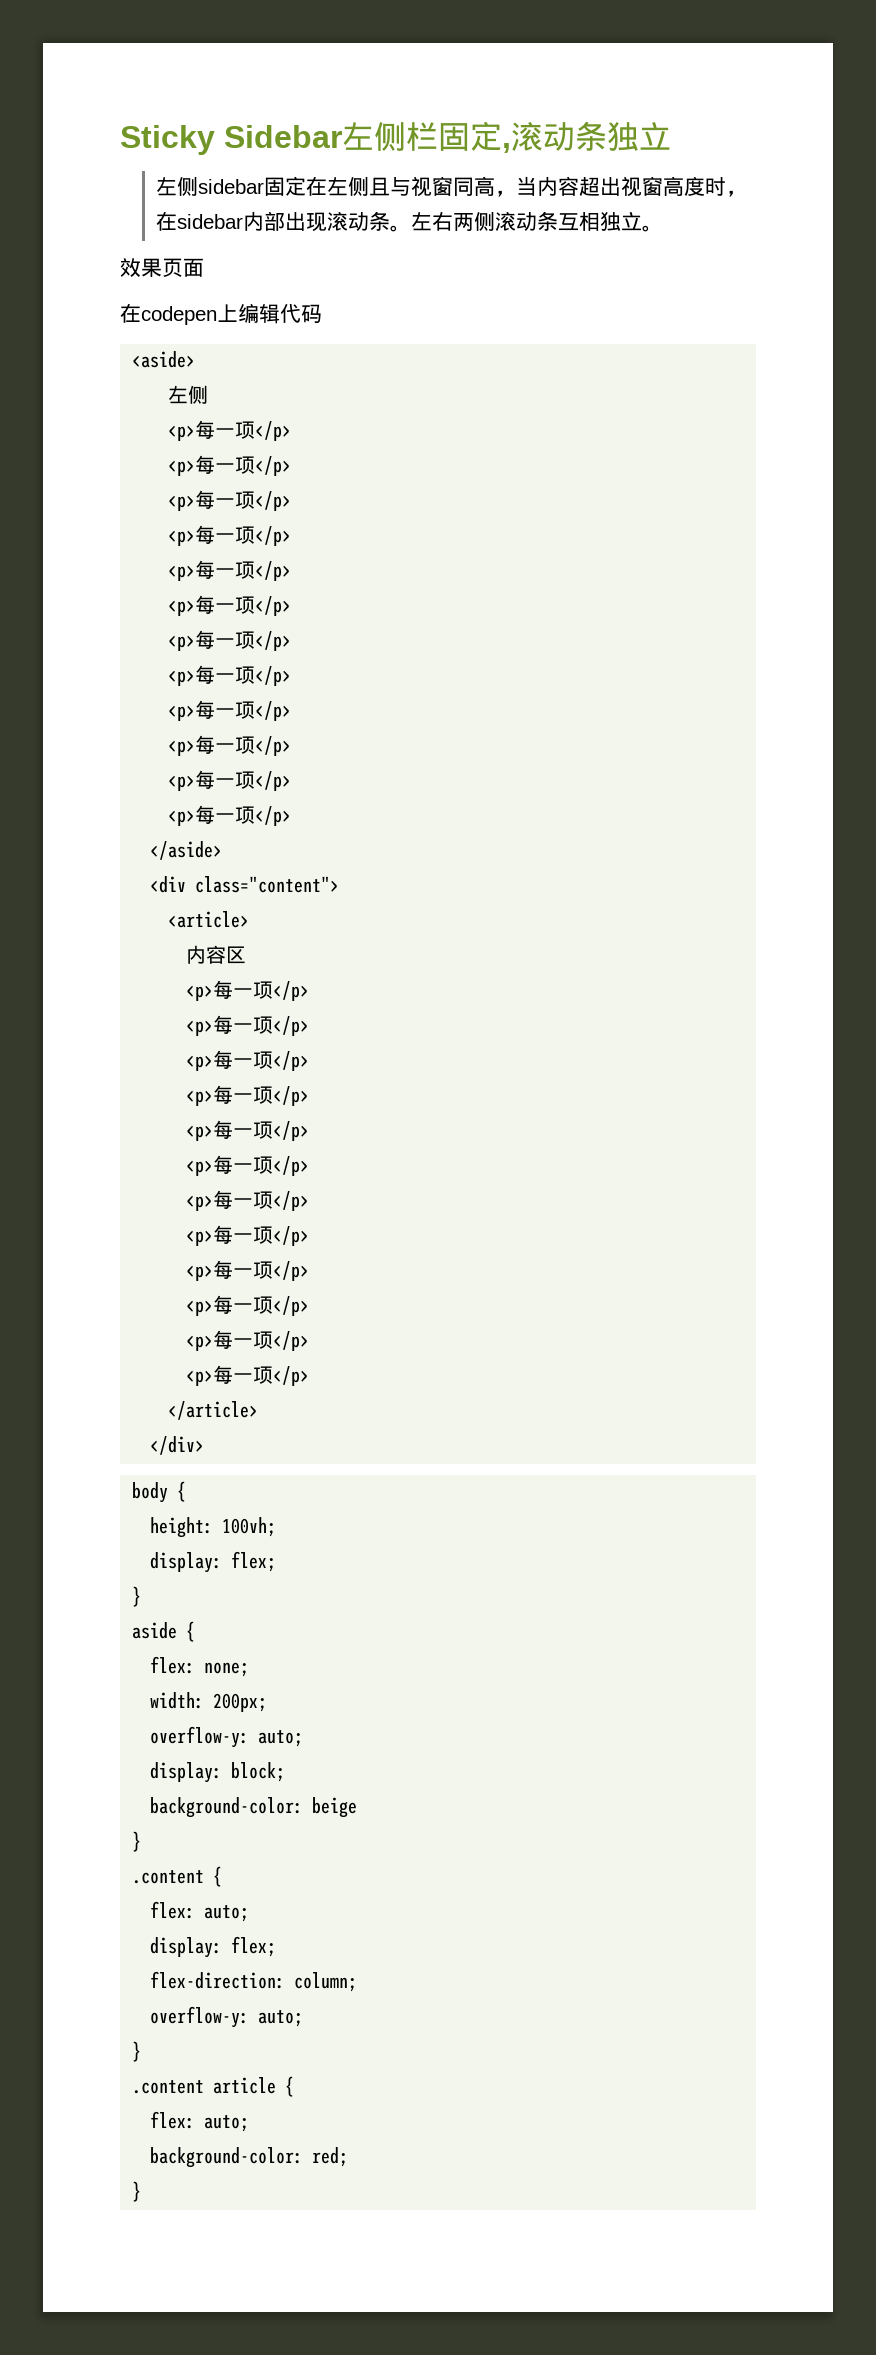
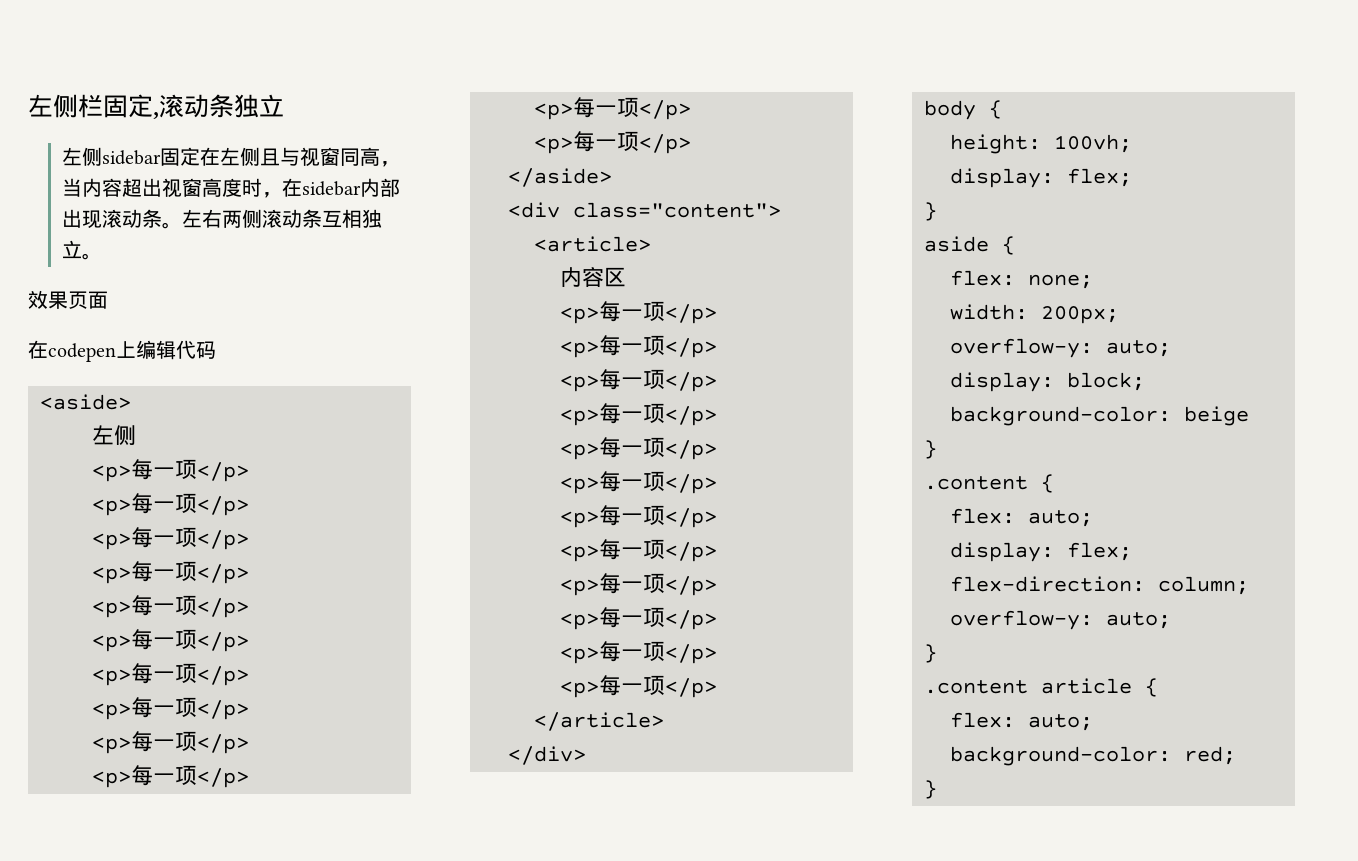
- Sticky Sidebar左侧栏固定,滚动条独立
+ 左侧栏固定,滚动条独立

